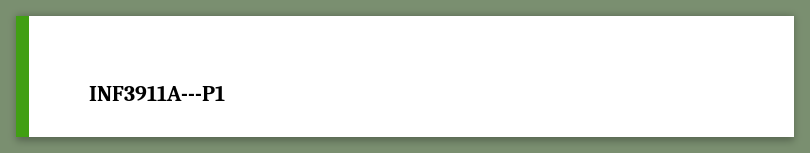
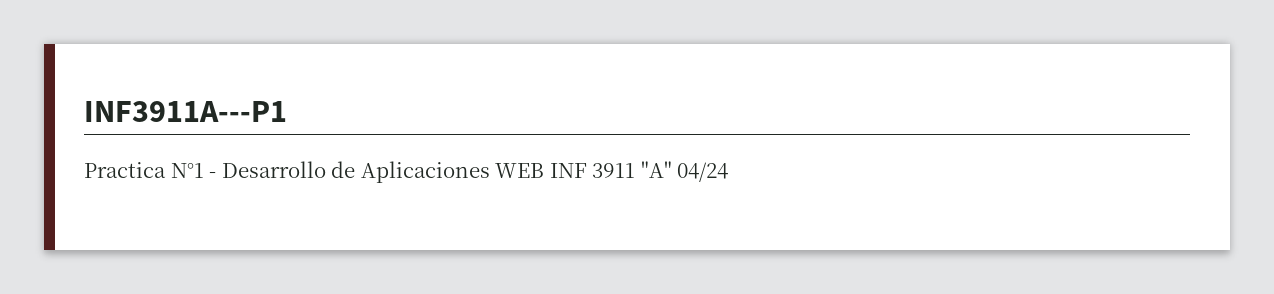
+ Practica N°1 - Desarrollo de Aplicaciones WEB INF 3911 "A" 04/24

